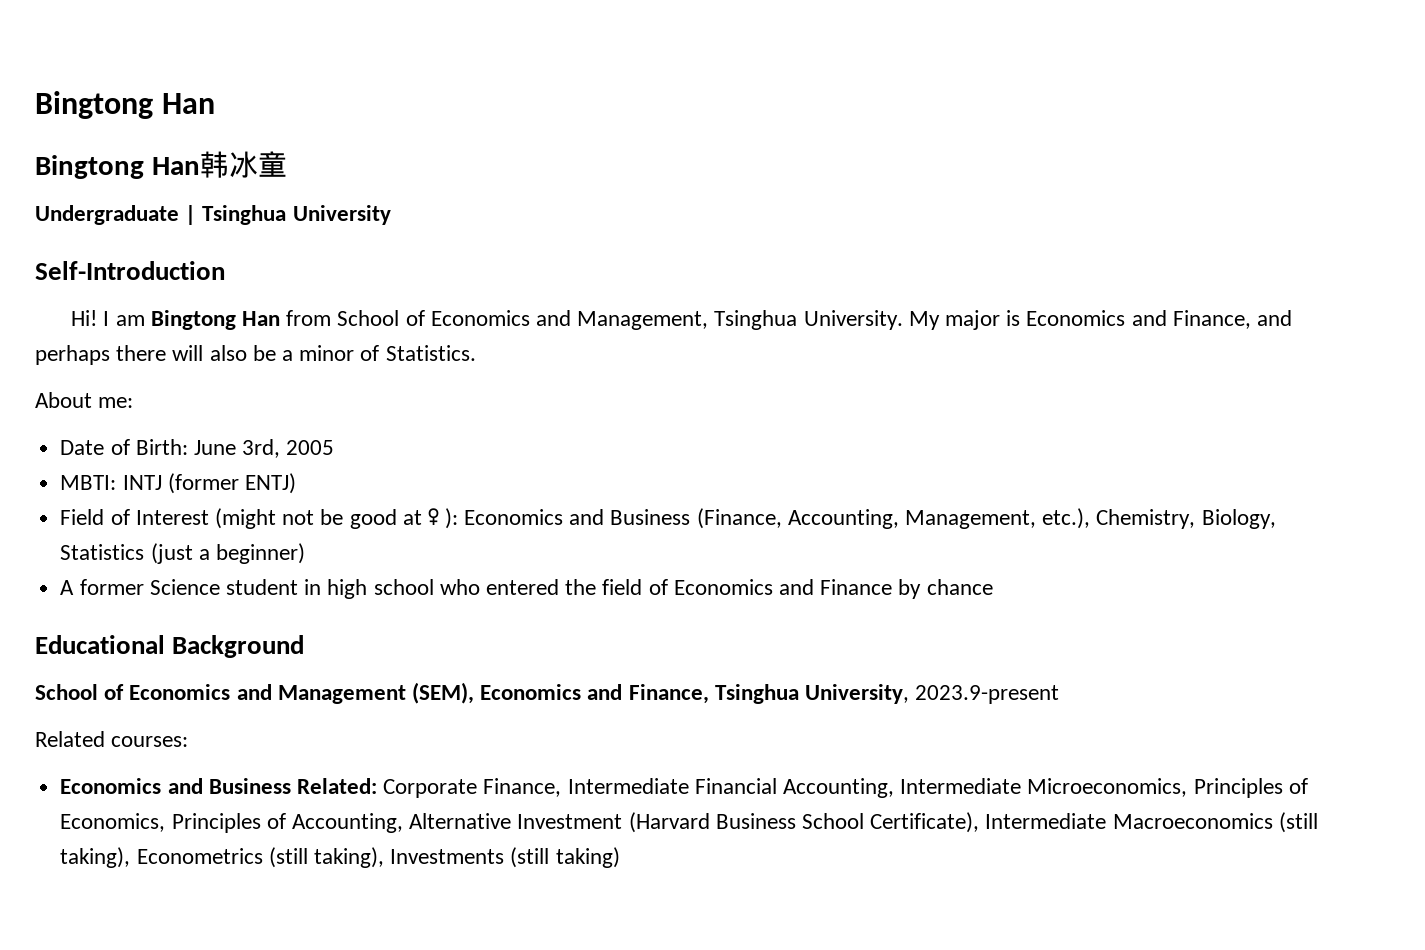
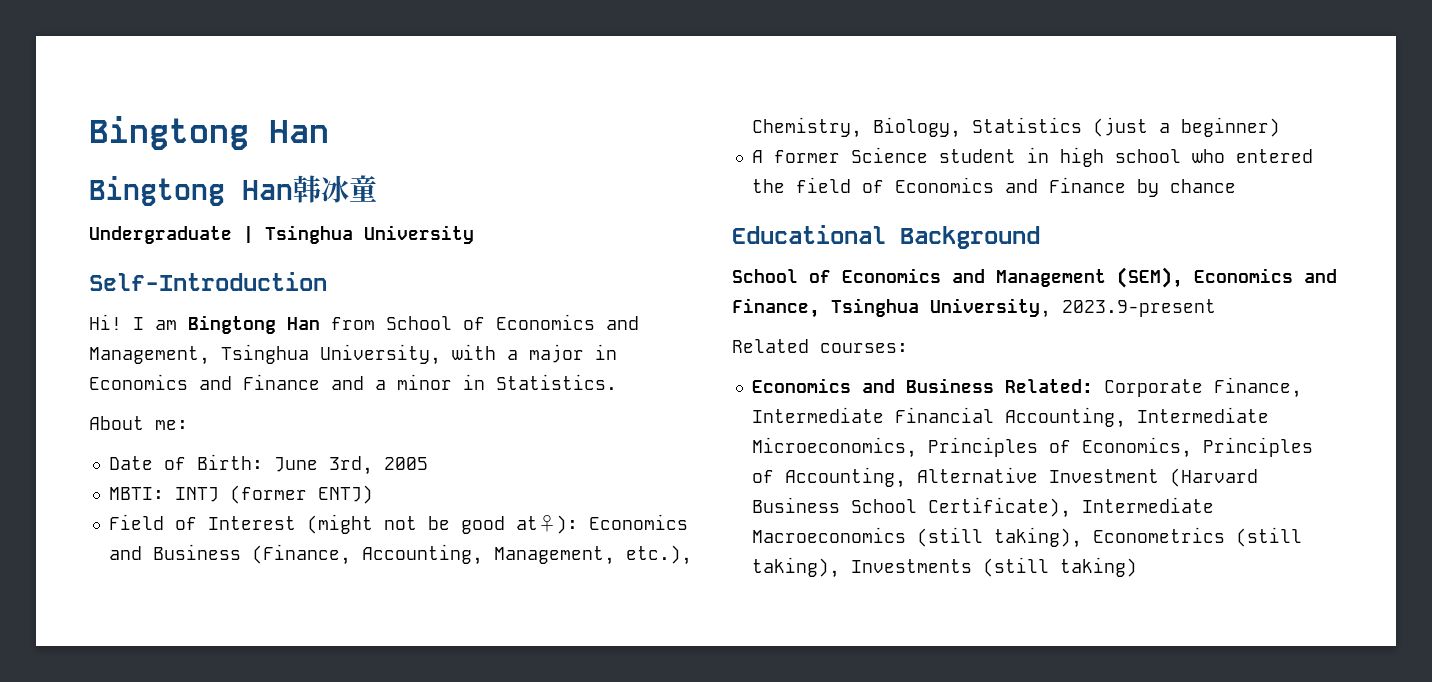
- I am Bingtong Han from School of Economics and Management, Tsinghua University. My major is Economics and Finance, and perhaps there will also be a minor of Statistics.
+ I am Bingtong Han from School of Economics and Management, Tsinghua University, with a major in Economics and Finance and a minor in Statistics.

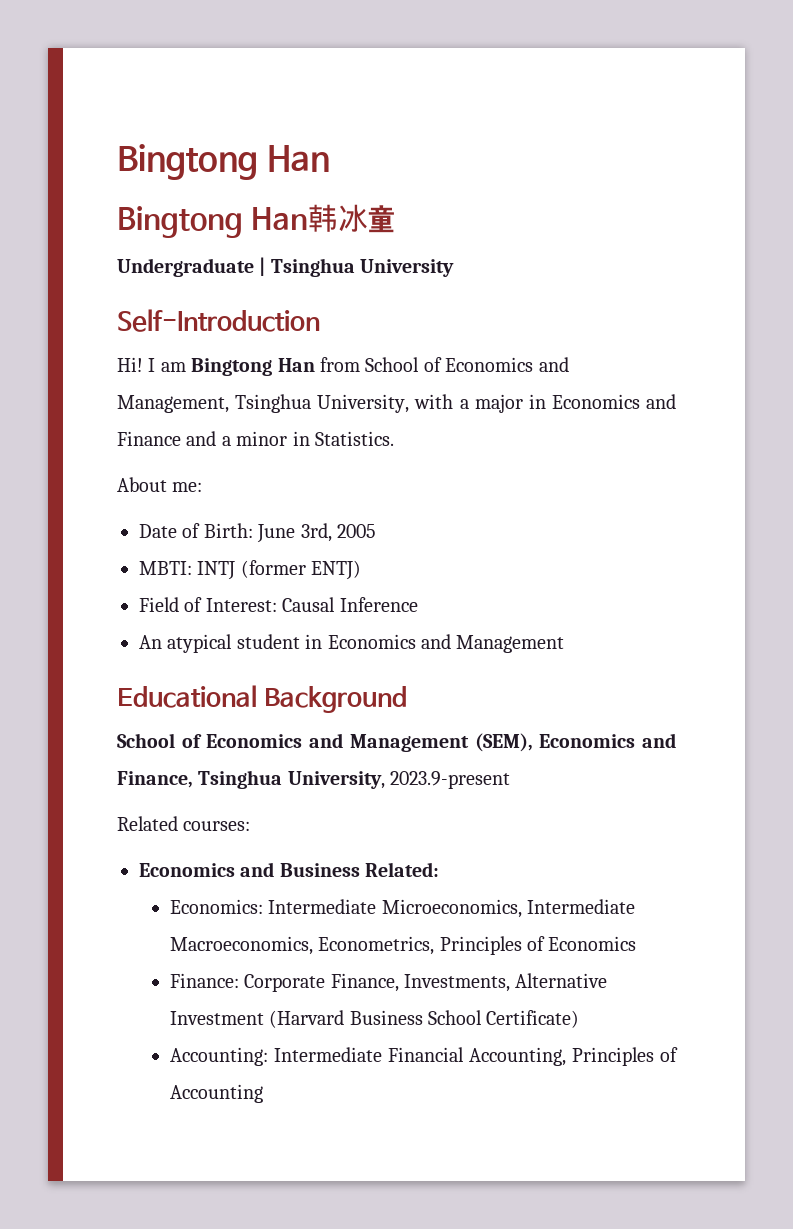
- Field of Interest (might not be good at♀): Economics and Business (Finance, Accounting, Management, etc.), Chemistry, Biology, Statistics (just a beginner)
- A former Science student in high school who entered the field of Economics and Finance by chance
+ Field of Interest: Causal Inference
+ An atypical student in Economics and Management
- Economics and Business Related: Corporate Finance, Intermediate Financial Accounting, Intermediate Microeconomics, Principles of Economics, Principles of Accounting, Alternative Investment (Harvard Business School Certificate), Intermediate Macroeconomics (still taking), Econometrics (still taking), Investments (still taking)
+ Economics and Business Related:
+ Economics: Intermediate Microeconomics, Intermediate Macroeconomics, Econometrics, Principles of Economics
+ Finance: Corporate Finance, Investments, Alternative Investment (Harvard Business School Certificate)
+ Accounting: Intermediate Financial Accounting, Principles of Accounting

